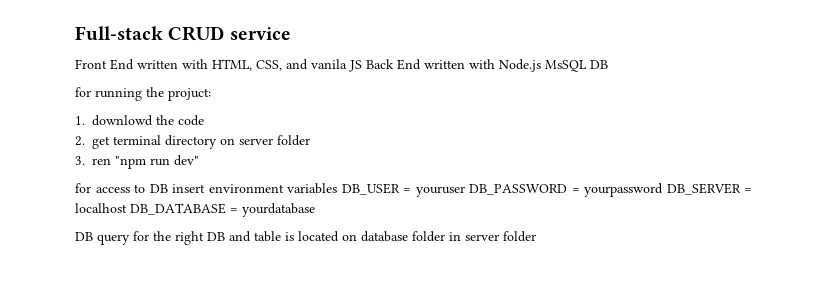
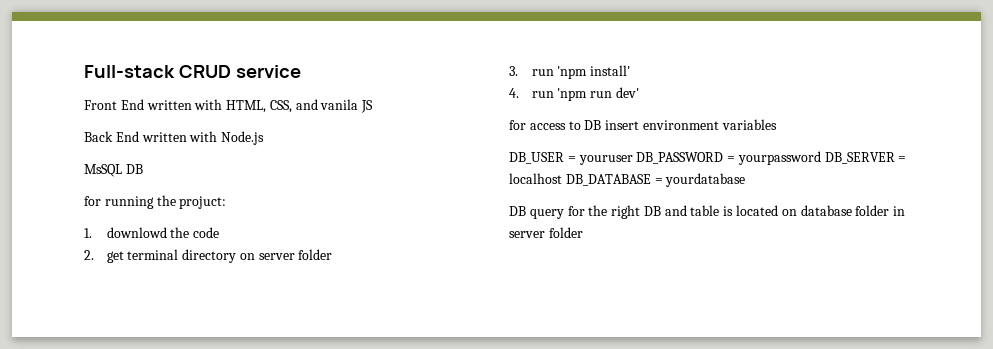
- Front End written with HTML, CSS, and vanila JS Back End written with Node.js MsSQL DB
+ Front End written with HTML, CSS, and vanila JS
+ Back End written with Node.js
+ MsSQL DB
- 3. ren "npm run dev"
+ 3. run 'npm install'
+ 4. run 'npm run dev'
- for access to DB insert environment variables DB_USER = youruser DB_PASSWORD = yourpassword DB_SERVER = localhost DB_DATABASE = yourdatabase
+ for access to DB insert environment variables
+ DB_USER = youruser DB_PASSWORD = yourpassword DB_SERVER = localhost DB_DATABASE = yourdatabase

